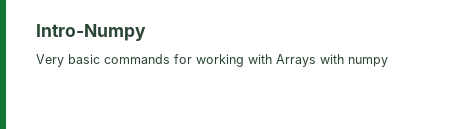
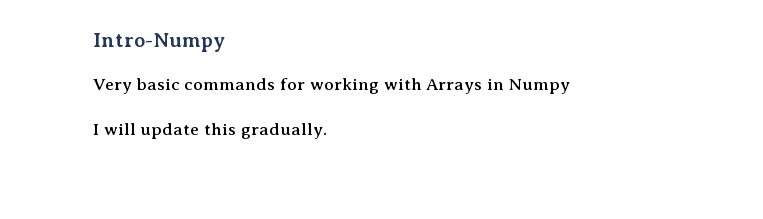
- Very basic commands for working with Arrays with numpy
+ Very basic commands for working with Arrays in Numpy
+ I will update this gradually.

